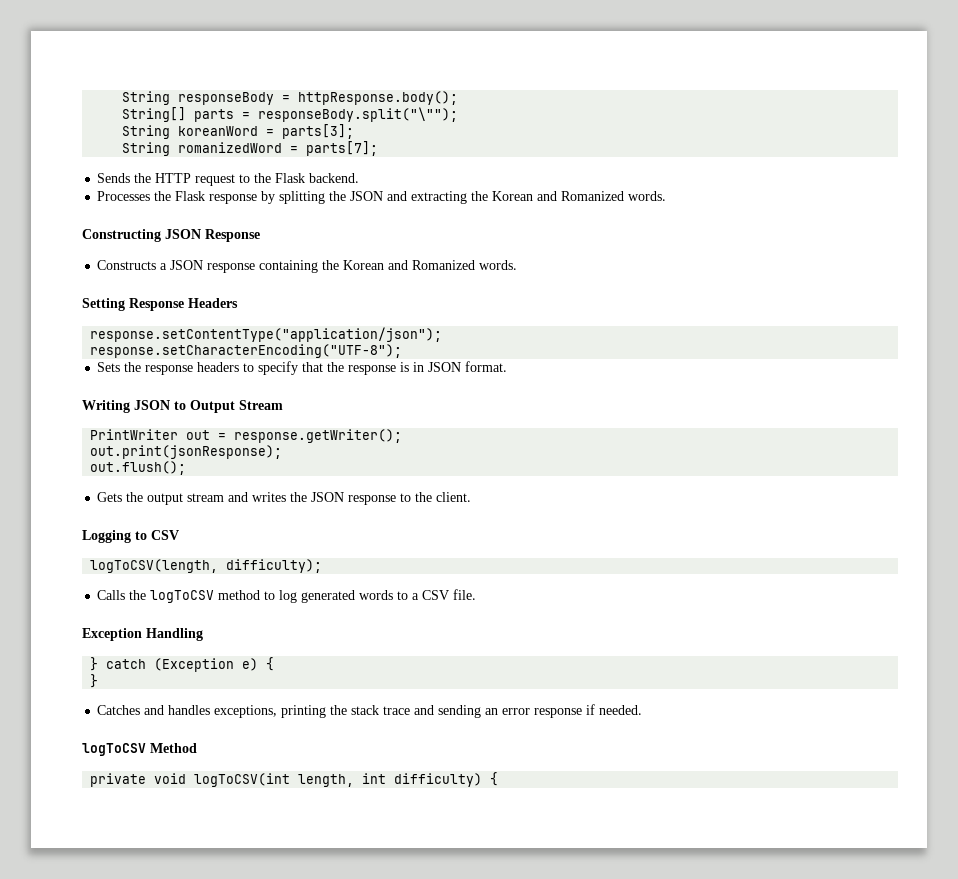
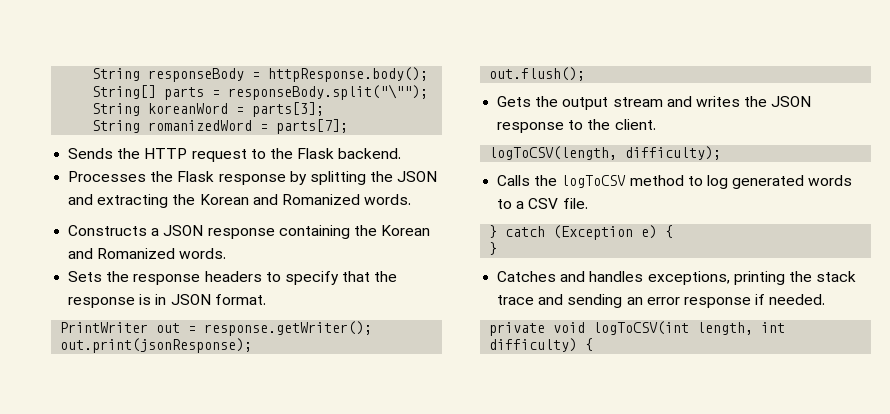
- Constructing JSON Response
- Setting Response Headers
- response.setContentType("application/json");
- response.setCharacterEncoding("UTF-8");
- Writing JSON to Output Stream
- Logging to CSV
- Exception Handling
- logToCSV Method

